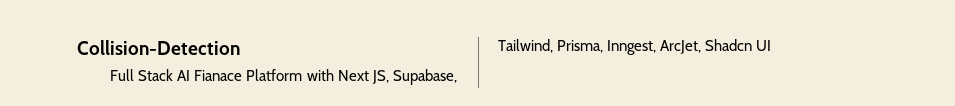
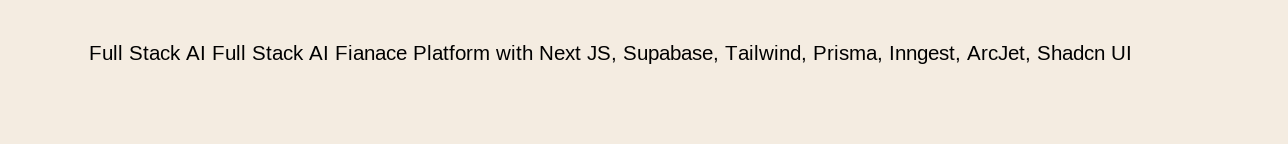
- Collision-Detection
- Full Stack AI Fianace Platform with Next JS, Supabase, Tailwind, Prisma, Inngest, ArcJet, Shadcn UI
+ Full Stack AI Full Stack AI Fianace Platform with Next JS, Supabase, Tailwind, Prisma, Inngest, ArcJet, Shadcn UI

